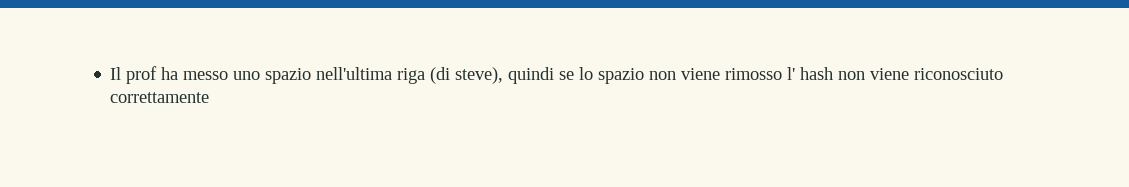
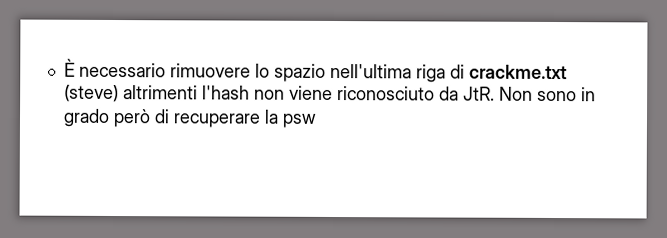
- Il prof ha messo uno spazio nell'ultima riga (di steve), quindi se lo spazio non viene rimosso l' hash non viene riconosciuto correttamente
+ È necessario rimuovere lo spazio nell'ultima riga di crackme.txt (steve) altrimenti l'hash non viene riconosciuto da JtR. Non sono in grado però di recuperare la psw

